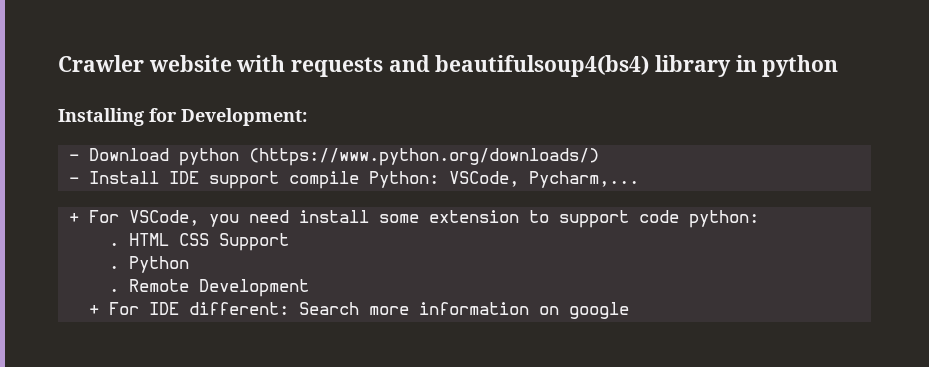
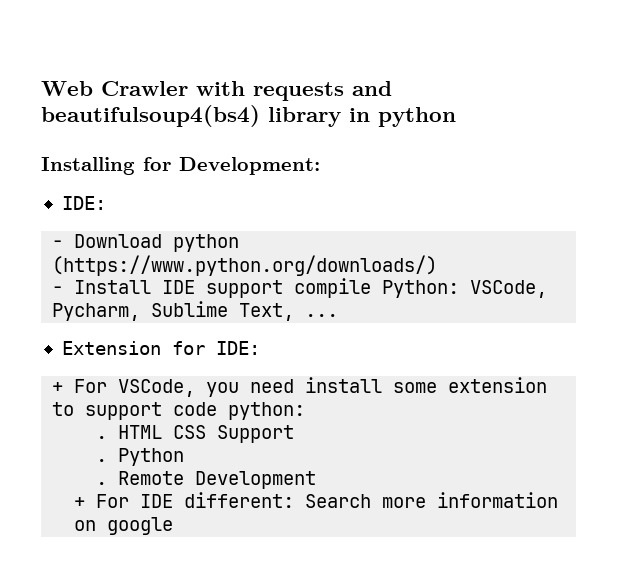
- Crawler website with requests and beautifulsoup4(bs4) library in python
+ Web Crawler with requests and beautifulsoup4(bs4) library in python
  Installing for Development:
+ IDE:
- - Install IDE support compile Python: VSCode, Pycharm,...
+ - Install IDE support compile Python: VSCode, Pycharm, Sublime Text, ...
+ Extension for IDE:

